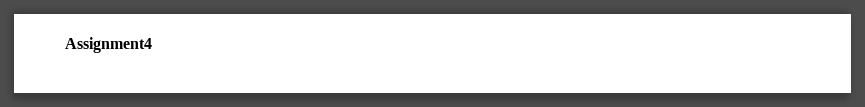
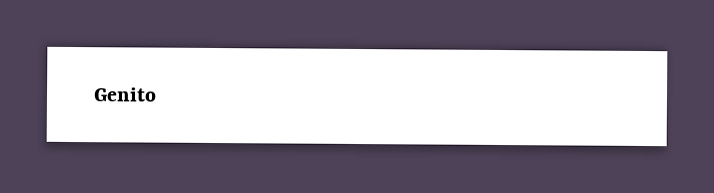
- Assignment4
+ Genito

